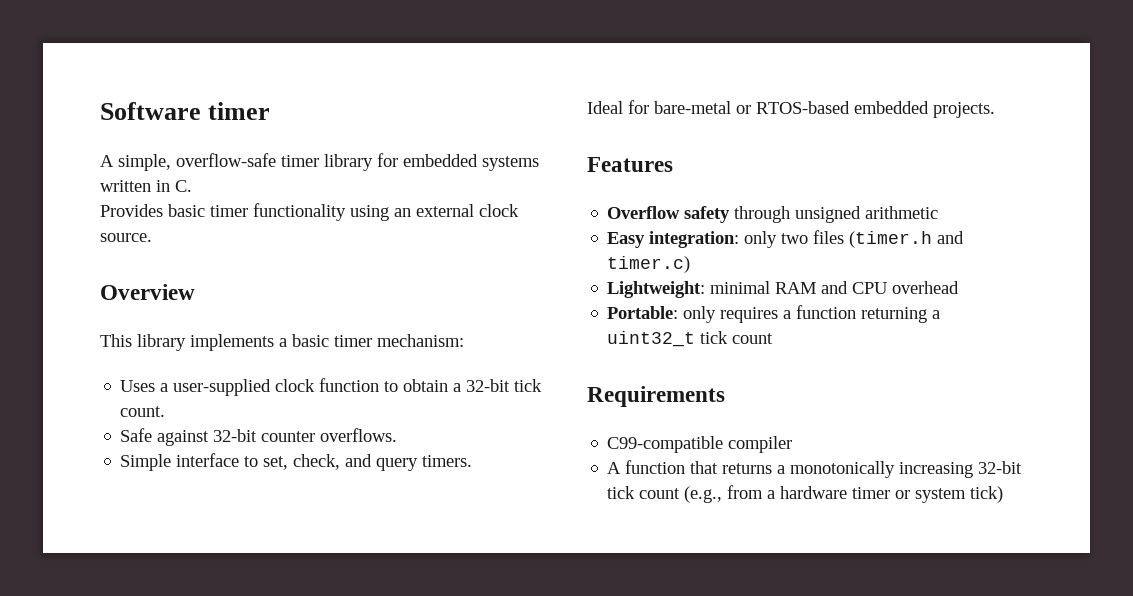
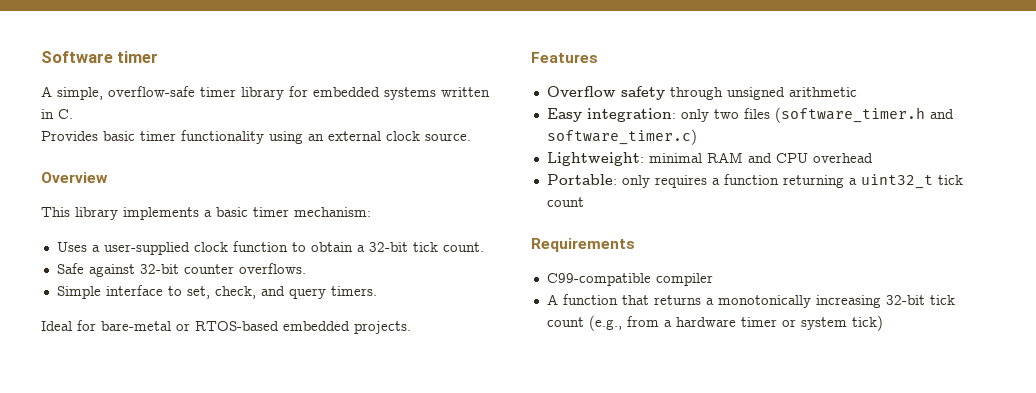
- Easy integration: only two files (timer.h and timer.c)
+ Easy integration: only two files (software_timer.h and software_timer.c)

